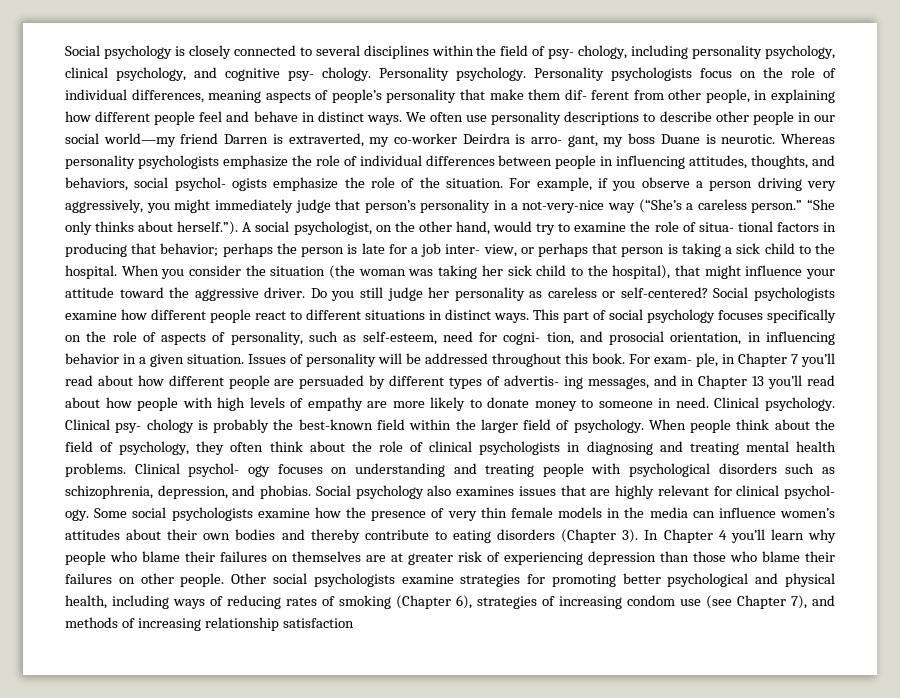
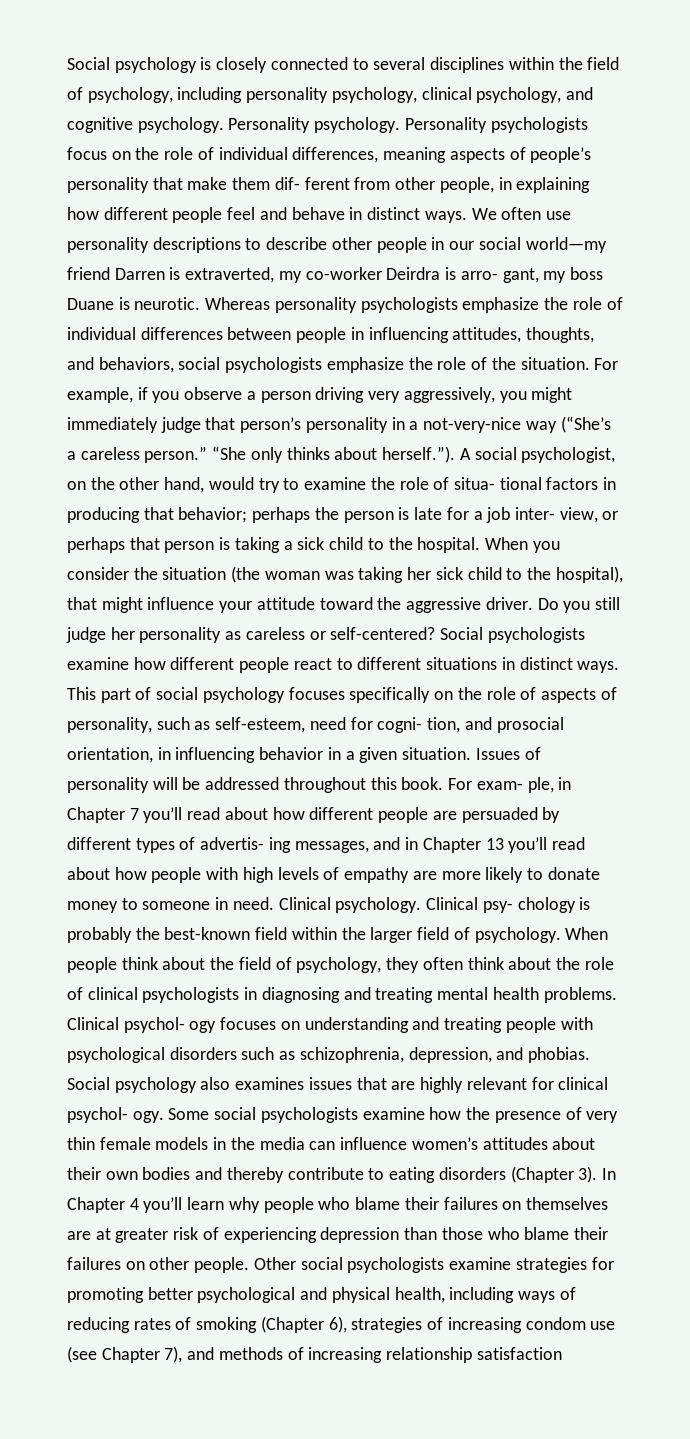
- Social psychology is closely connected to several disciplines within the field of psy- chology, including personality psychology, clinical psychology, and cognitive psy- chology.
+ Social psychology is closely connected to several disciplines within the field of psychology, including personality psychology, clinical psychology, and cognitive psychology.
- Whereas personality psychologists emphasize the role of individual differences between people in influencing attitudes, thoughts, and behaviors, social psychol- ogists emphasize the role of the situation.
+ Whereas personality psychologists emphasize the role of individual differences between people in influencing attitudes, thoughts, and behaviors, social psychologists emphasize the role of the situation.

